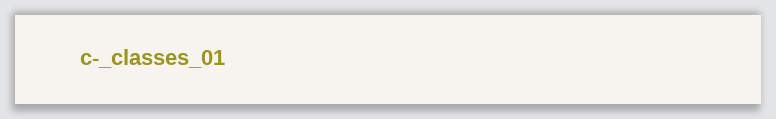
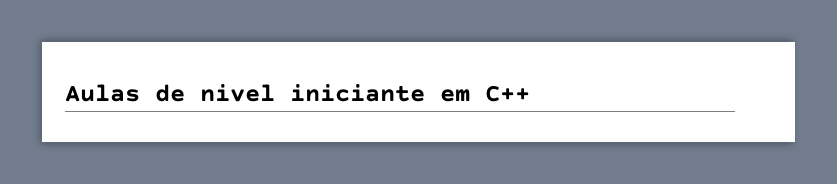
- c-_classes_01
+ Aulas de nivel iniciante em C++

